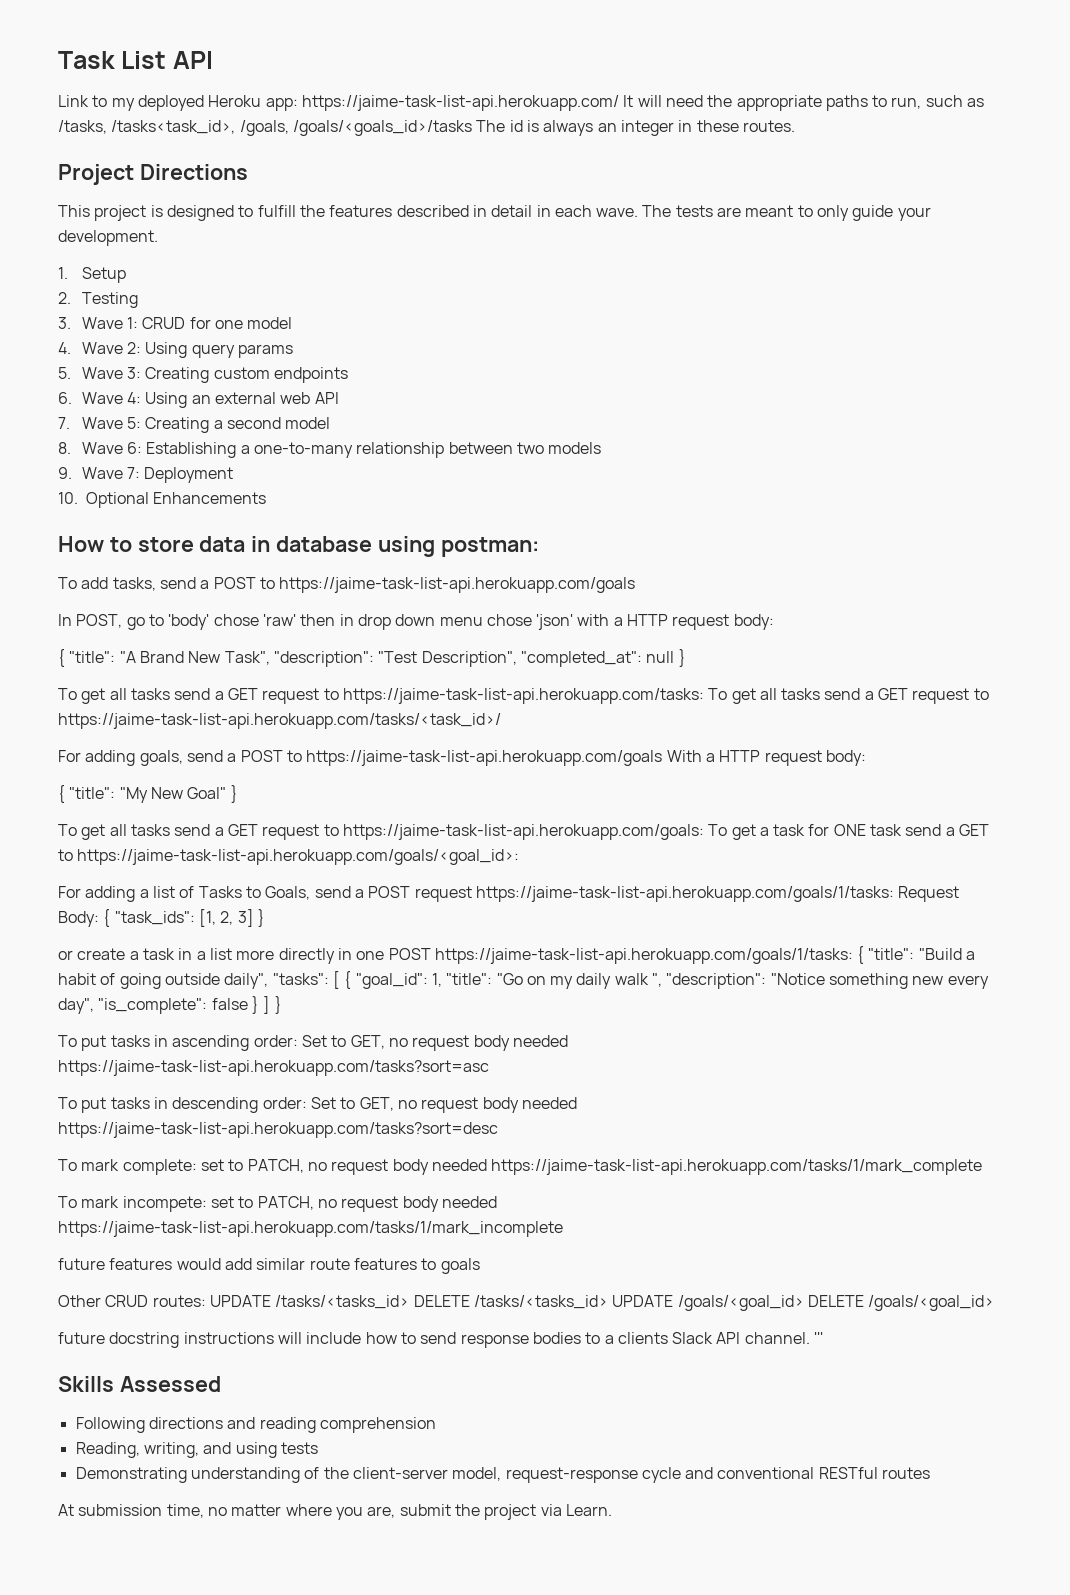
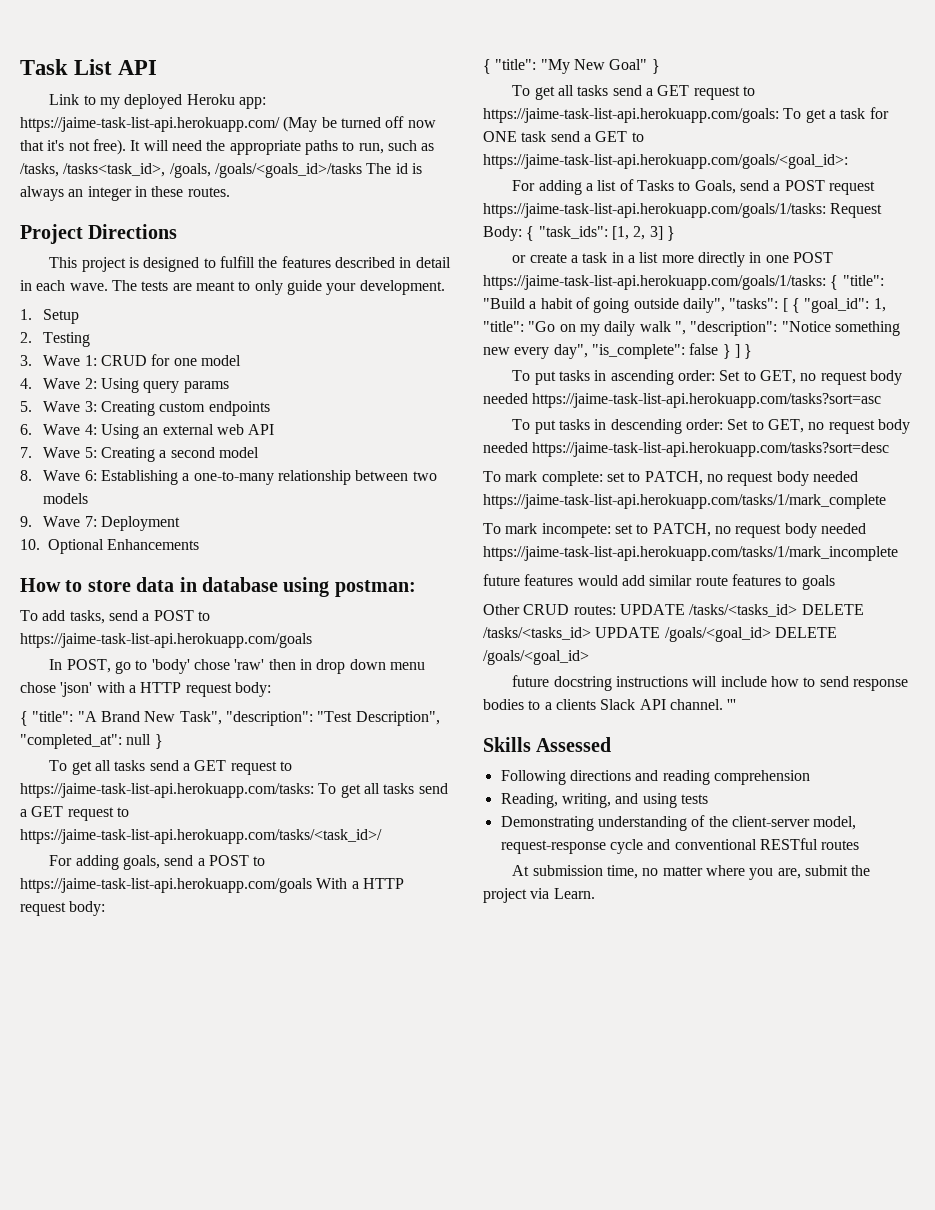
- Link to my deployed Heroku app: https://jaime-task-list-api.herokuapp.com/ It will need the appropriate paths to run, such as /tasks, /tasks<task_id>, /goals, /goals/<goals_id>/tasks The id is always an integer in these routes.
+ Link to my deployed Heroku app: https://jaime-task-list-api.herokuapp.com/ (May be turned off now that it's not free). It will need the appropriate paths to run, such as /tasks, /tasks<task_id>, /goals, /goals/<goals_id>/tasks The id is always an integer in these routes.

